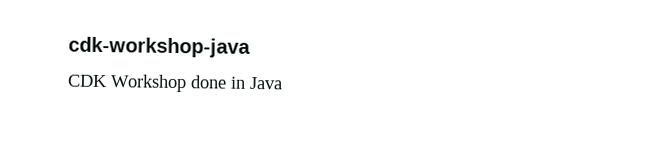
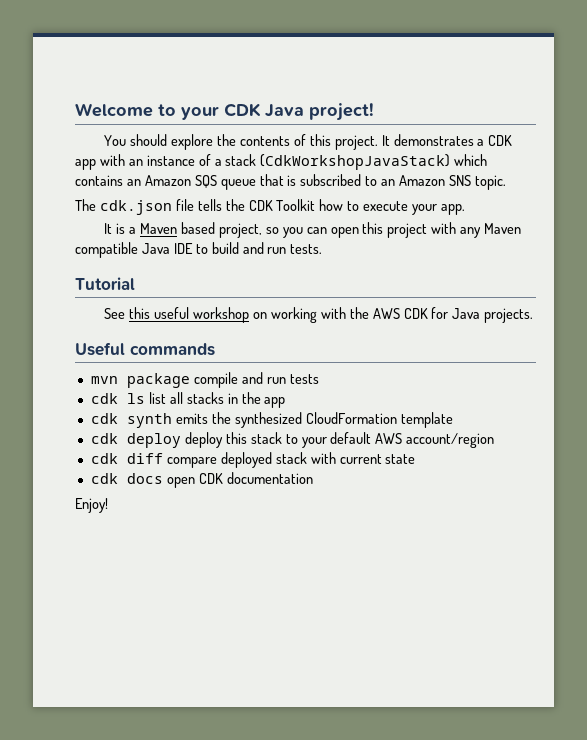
- cdk-workshop-java
- CDK Workshop done in Java
+ Welcome to your CDK Java project!
+ You should explore the contents of this project. It demonstrates a CDK app with an instance of a stack (CdkWorkshopJavaStack) which contains an Amazon SQS queue that is subscribed to an Amazon SNS topic.
+ The cdk.json file tells the CDK Toolkit how to execute your app.
+ It is a Maven based project, so you can open this project with any Maven compatible Java IDE to build and run tests.
+ Tutorial
+ See this useful workshop on working with the AWS CDK for Java projects.
+ Useful commands
+ mvn package compile and run tests
+ cdk ls list all stacks in the app
+ cdk synth emits the synthesized CloudFormation template
+ cdk deploy deploy this stack to your default AWS account/region
+ cdk diff compare deployed stack with current state
+ cdk docs open CDK documentation
+ Enjoy!

